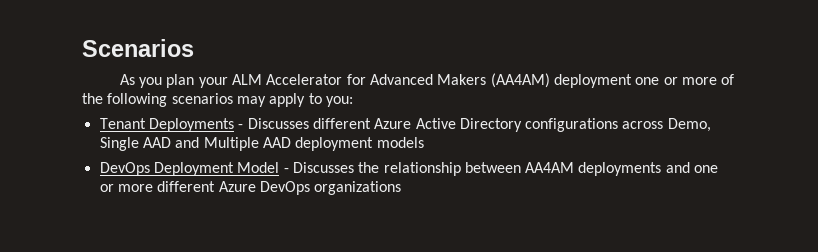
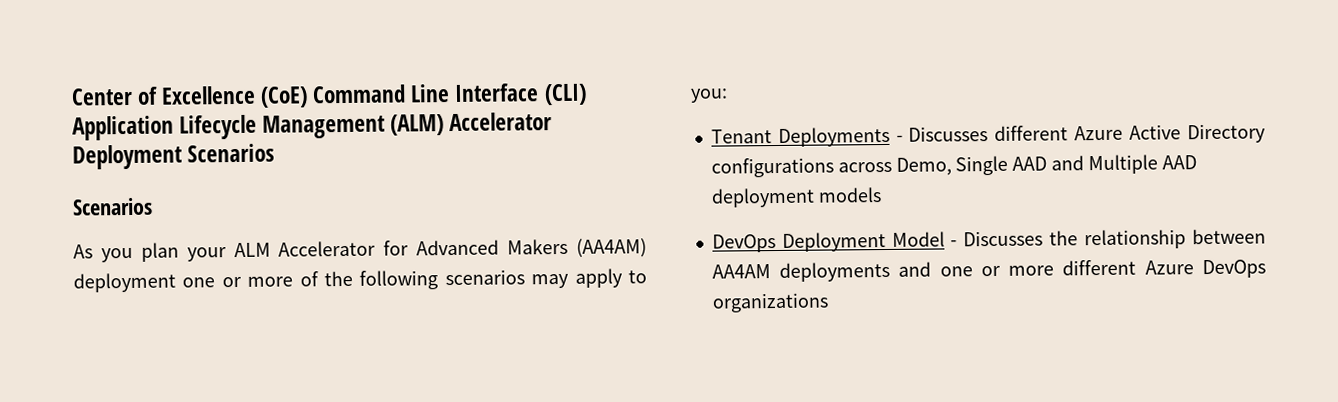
+ Center of Excellence (CoE) Command Line Interface (CLI) Application Lifecycle Management (ALM) Accelerator Deployment Scenarios

